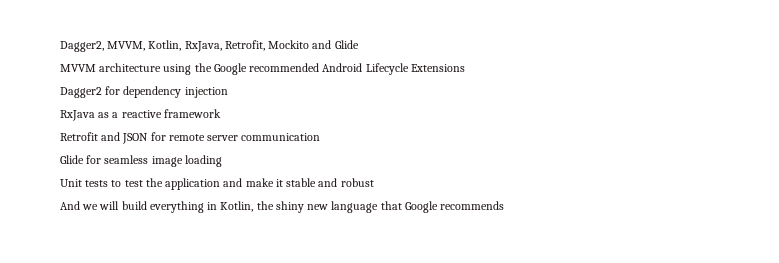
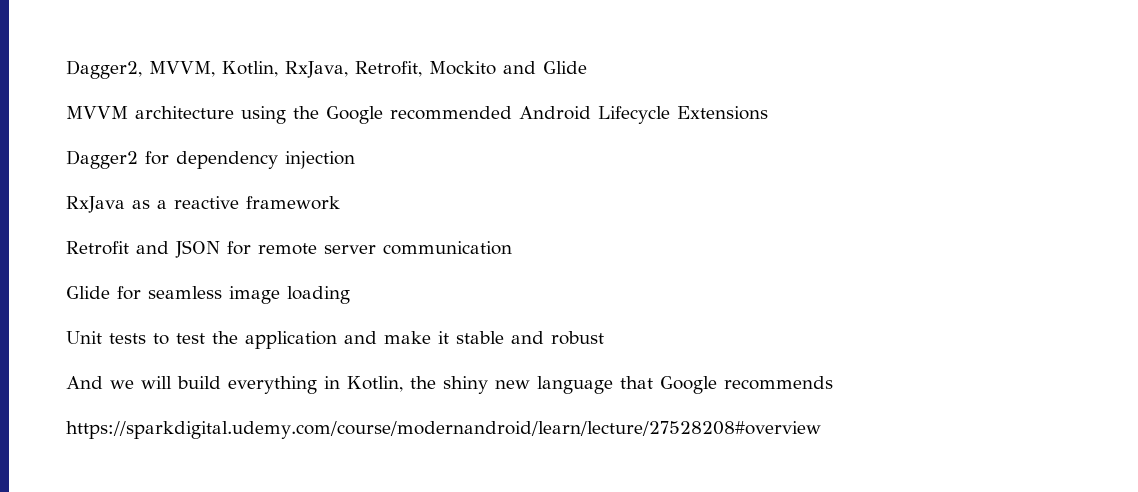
+ https://sparkdigital.udemy.com/course/modernandroid/learn/lecture/27528208#overview

